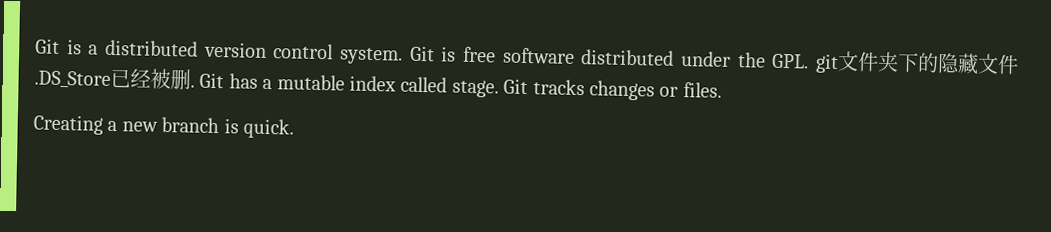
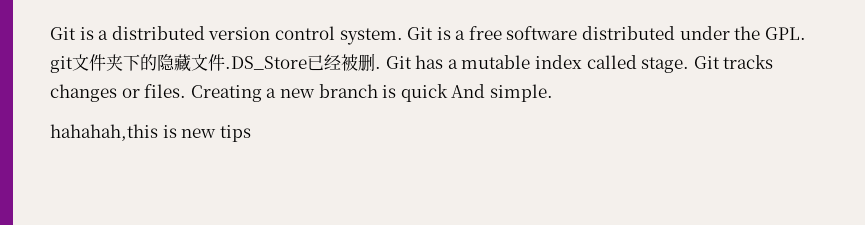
- Git is free software distributed under the GPL. git文件夹下的隐藏文件.DS_Store已经被删.
+ Git is a free software distributed under the GPL. git文件夹下的隐藏文件.DS_Store已经被删.
- Git tracks changes or files.
- Creating a new branch is quick.
+ Git tracks changes or files. Creating a new branch is quick And simple.
+ hahahah,this is new tips

